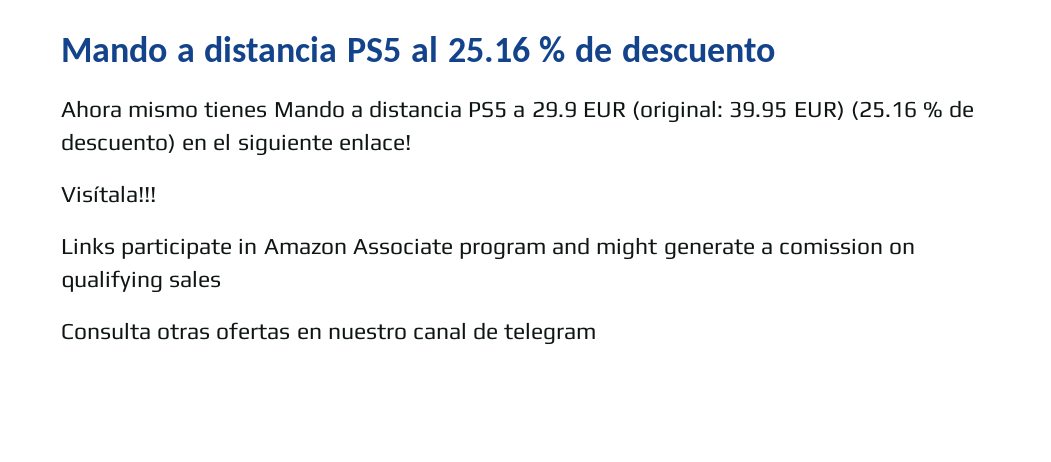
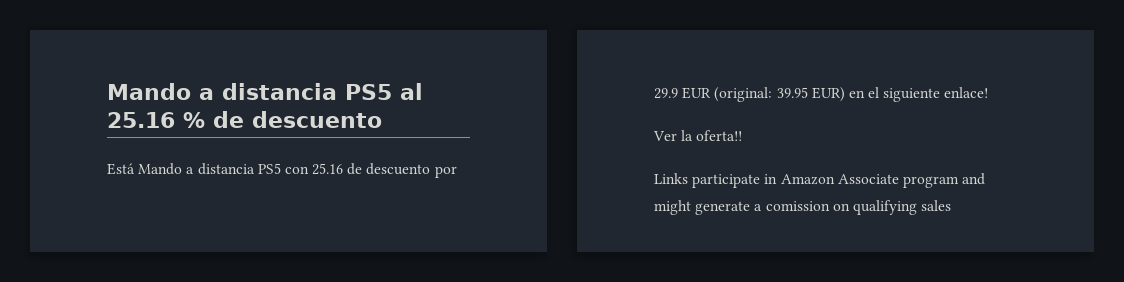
- Ahora mismo tienes Mando a distancia PS5 a 29.9 EUR (original: 39.95 EUR) (25.16 % de descuento) en el siguiente enlace!
+ Está Mando a distancia PS5 con 25.16 de descuento por 29.9 EUR (original: 39.95 EUR) en el siguiente enlace!
- Visítala!!!
+ Ver la oferta!!
- Consulta otras ofertas en nuestro canal de telegram

